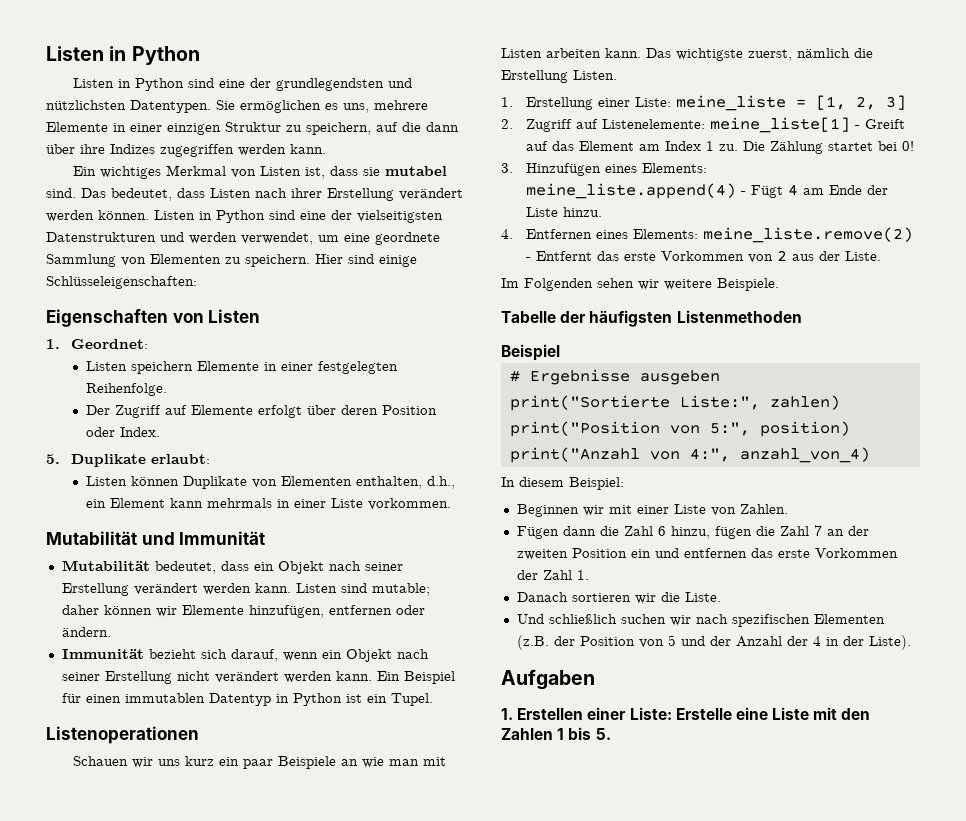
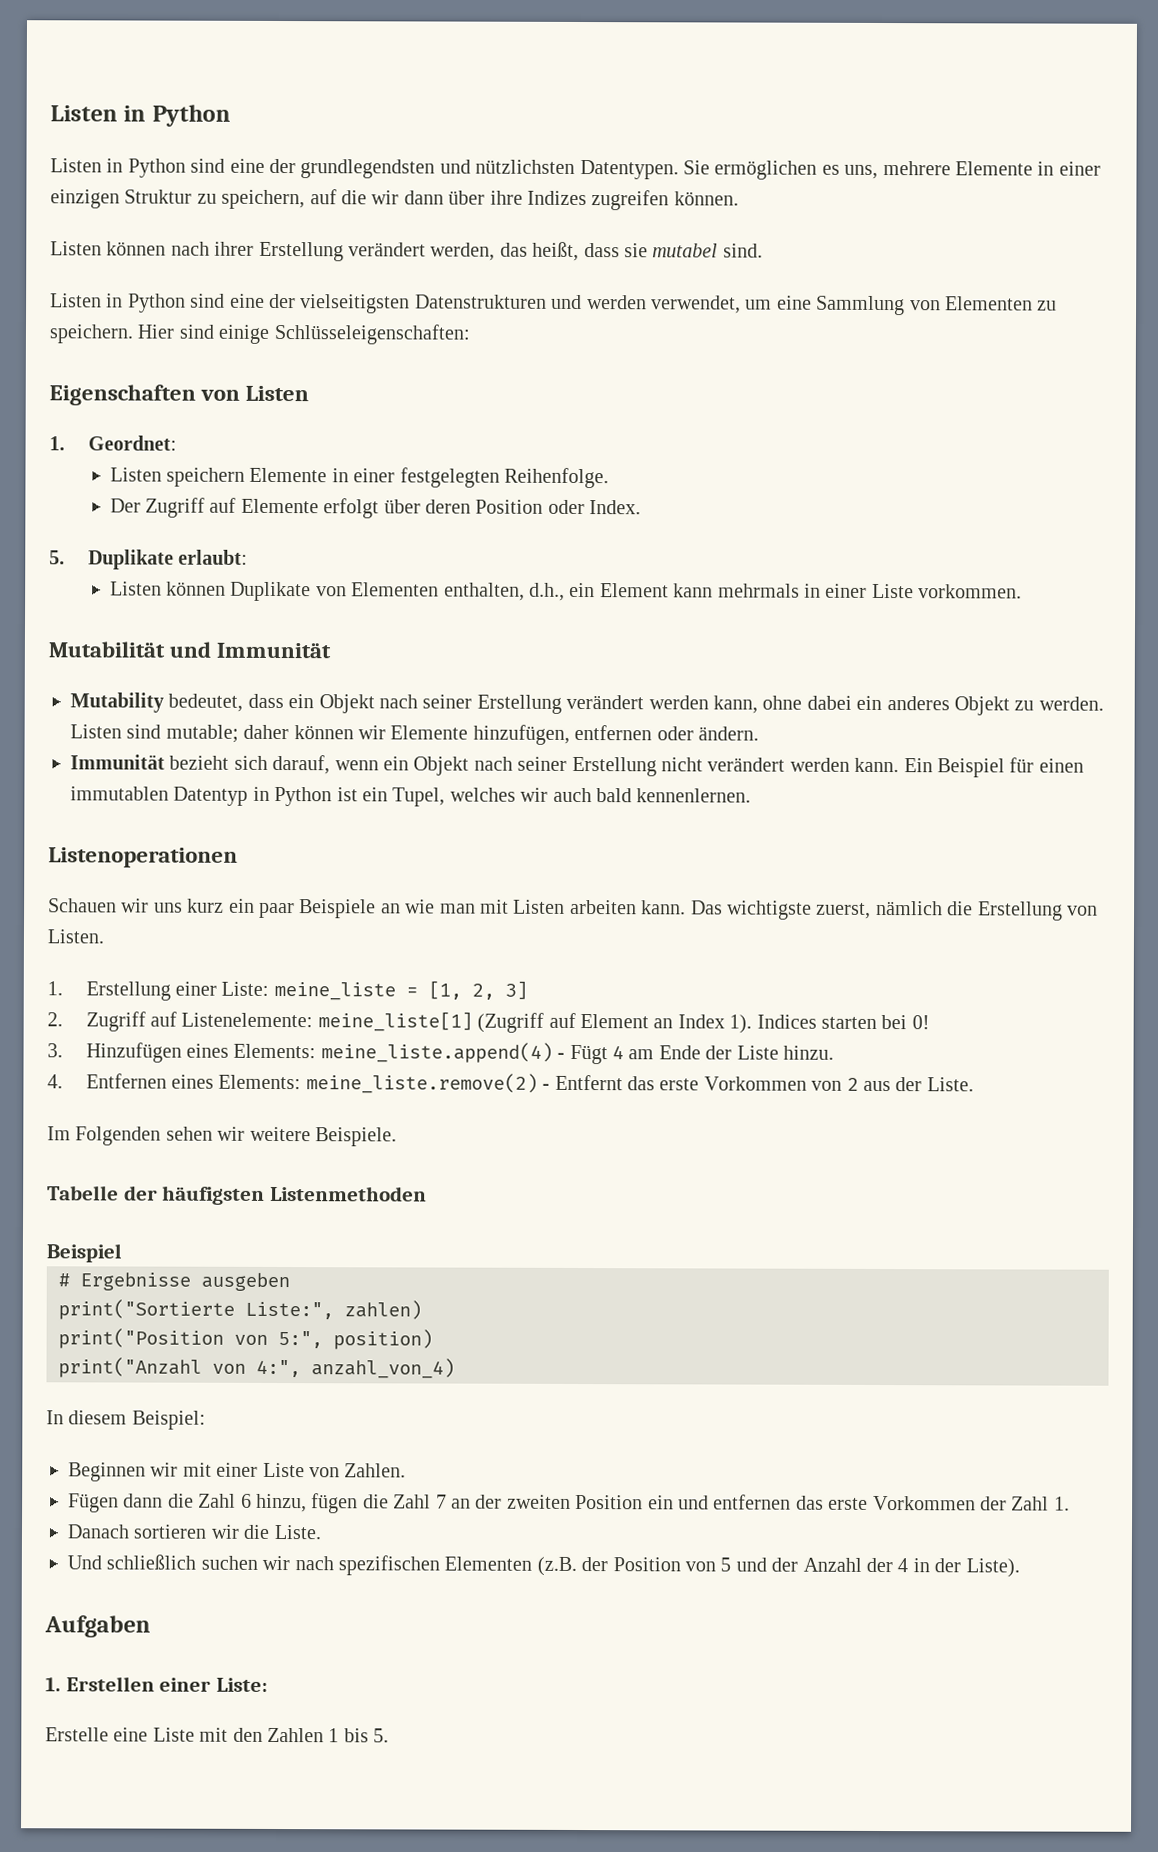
- Sie ermöglichen es uns, mehrere Elemente in einer einzigen Struktur zu speichern, auf die dann über ihre Indizes zugegriffen werden kann.
- Ein wichtiges Merkmal von Listen ist, dass sie mutabel sind. Das bedeutet, dass Listen nach ihrer Erstellung verändert werden können. Listen in Python sind eine der vielseitigsten Datenstrukturen und werden verwendet, um eine geordnete Sammlung von Elementen zu speichern.
+ Sie ermöglichen es uns, mehrere Elemente in einer einzigen Struktur zu speichern, auf die wir dann über ihre Indizes zugreifen können.
+ Listen können nach ihrer Erstellung verändert werden, das heißt, dass sie mutabel sind.
+ Listen in Python sind eine der vielseitigsten Datenstrukturen und werden verwendet, um eine Sammlung von Elementen zu speichern.
- Mutabilität bedeutet, dass ein Objekt nach seiner Erstellung verändert werden kann.
+ Mutability bedeutet, dass ein Objekt nach seiner Erstellung verändert werden kann, ohne dabei ein anderes Objekt zu werden.
- Ein Beispiel für einen immutablen Datentyp in Python ist ein Tupel.
+ Ein Beispiel für einen immutablen Datentyp in Python ist ein Tupel, welches wir auch bald kennenlernen.
- Das wichtigste zuerst, nämlich die Erstellung Listen.
+ Das wichtigste zuerst, nämlich die Erstellung von Listen.
- 2. Zugriff auf Listenelemente: meine_liste[1] - Greift auf das Element am Index 1 zu. Die Zählung startet bei 0!
+ 2. Zugriff auf Listenelemente: meine_liste[1] (Zugriff auf Element an Index 1). Indices starten bei 0!
- 1. Erstellen einer Liste: Erstelle eine Liste mit den Zahlen 1 bis 5.
+ 1. Erstellen einer Liste:
+ Erstelle eine Liste mit den Zahlen 1 bis 5.

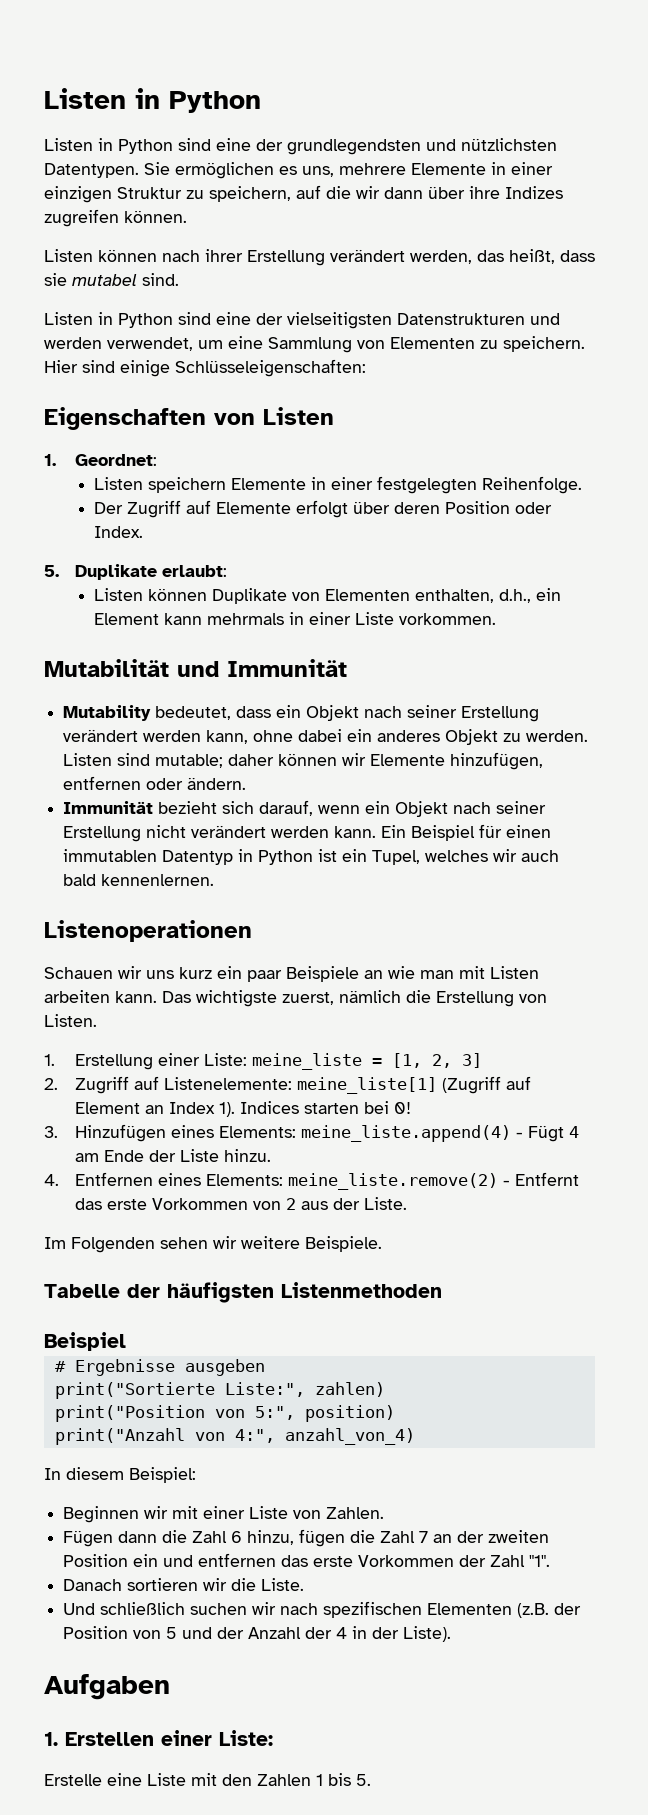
- Fügen dann die Zahl 6 hinzu, fügen die Zahl 7 an der zweiten Position ein und entfernen das erste Vorkommen der Zahl 1.
+ Fügen dann die Zahl 6 hinzu, fügen die Zahl 7 an der zweiten Position ein und entfernen das erste Vorkommen der Zahl "1".

